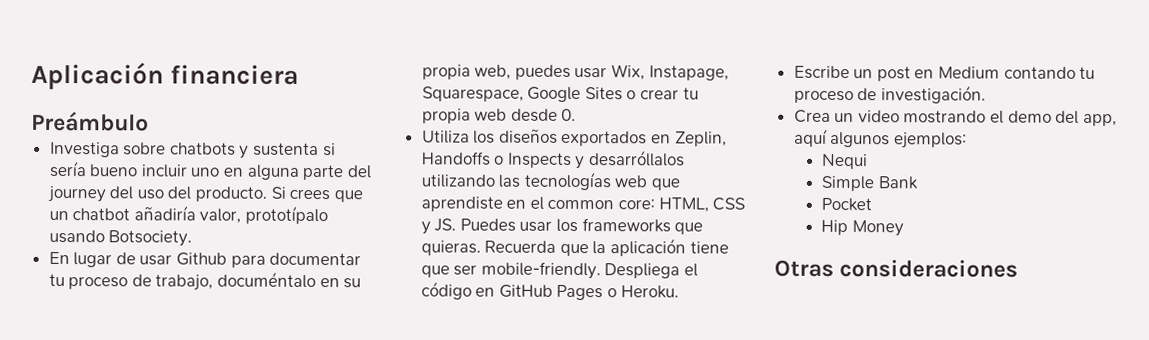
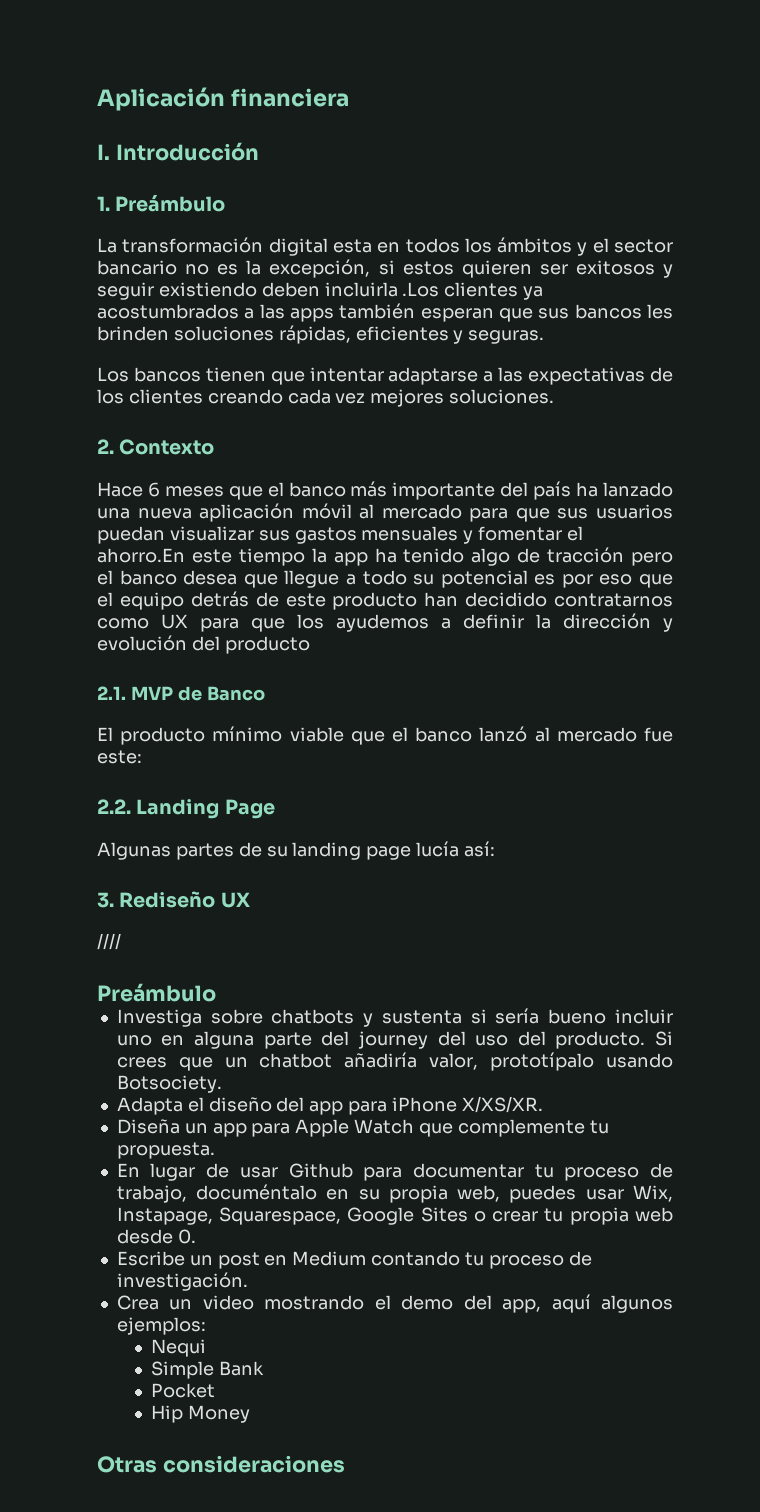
+ I. Introducción
+ 1. Preámbulo
+ La transformación digital esta en todos los ámbitos y el sector bancario no es la excepción, si estos quieren ser exitosos y seguir existiendo deben incluirla .Los clientes ya acostumbrados a las apps también esperan que sus bancos les brinden soluciones rápidas, eficientes y seguras.
+ Los bancos tienen que intentar adaptarse a las expectativas de los clientes creando cada vez mejores soluciones.
+ 2. Contexto
+ Hace 6 meses que el banco más importante del país ha lanzado una nueva aplicación móvil al mercado para que sus usuarios puedan visualizar sus gastos mensuales y fomentar el ahorro.En este tiempo la app ha tenido algo de tracción pero el banco desea que llegue a todo su potencial es por eso que el equipo detrás de este producto han decidido contratarnos como UX para que los ayudemos a definir la dirección y evolución del producto
+ 2.1. MVP de Banco
+ El producto mínimo viable que el banco lanzó al mercado fue este:
+ 2.2. Landing Page
+ Algunas partes de su landing page lucía así:
+ 3. Rediseño UX
+ ////
+ Adapta el diseño del app para iPhone X/XS/XR.
+ Diseña un app para Apple Watch que complemente tu propuesta.
- Utiliza los diseños exportados en Zeplin, Handoffs o Inspects y desarróllalos utilizando las tecnologías web que aprendiste en el common core: HTML, CSS y JS. Puedes usar los frameworks que quieras. Recuerda que la aplicación tiene que ser mobile-friendly. Despliega el código en GitHub Pages o Heroku.

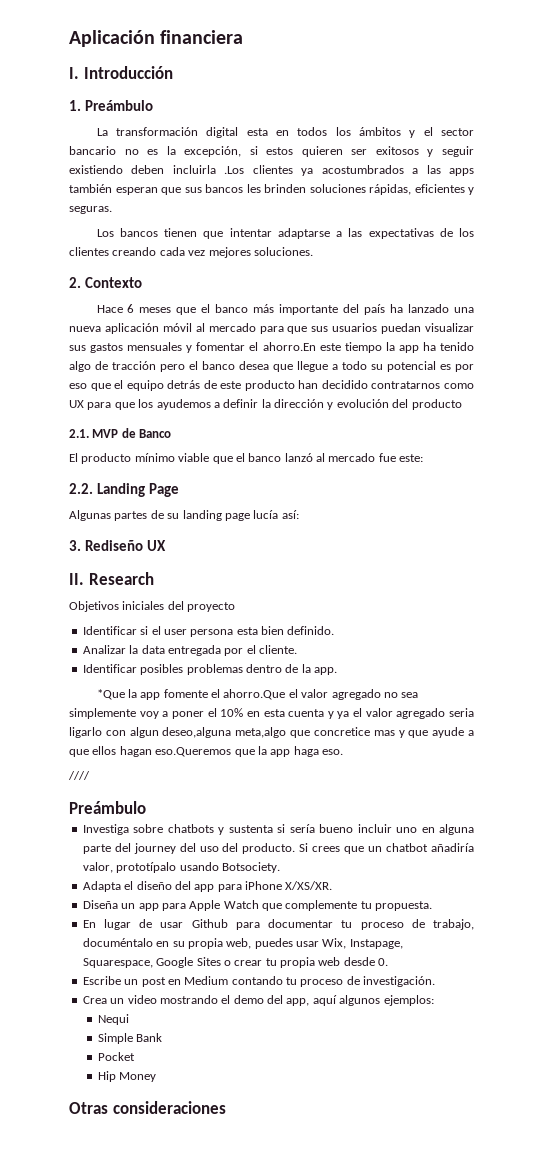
+ II. Research
+ Objetivos iniciales del proyecto
+ Identificar si el user persona esta bien definido.
+ Analizar la data entregada por el cliente.
+ Identificar posibles problemas dentro de la app.
+ *Que la app fomente el ahorro.Que el valor agregado no sea simplemente voy a poner el 10% en esta cuenta y ya el valor agregado seria ligarlo con algun deseo,alguna meta,algo que concretice mas y que ayude a que ellos hagan eso.Queremos que la app haga eso.

